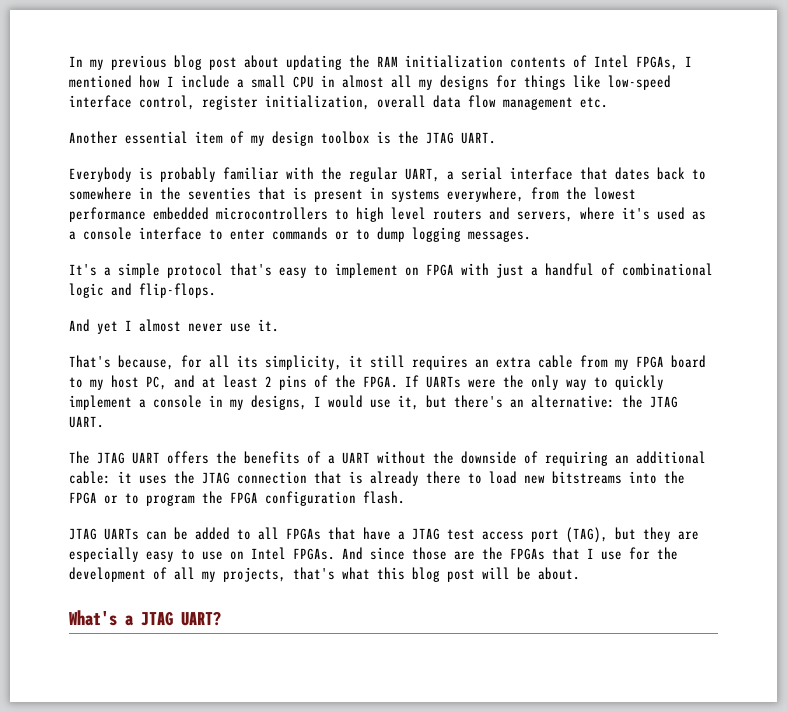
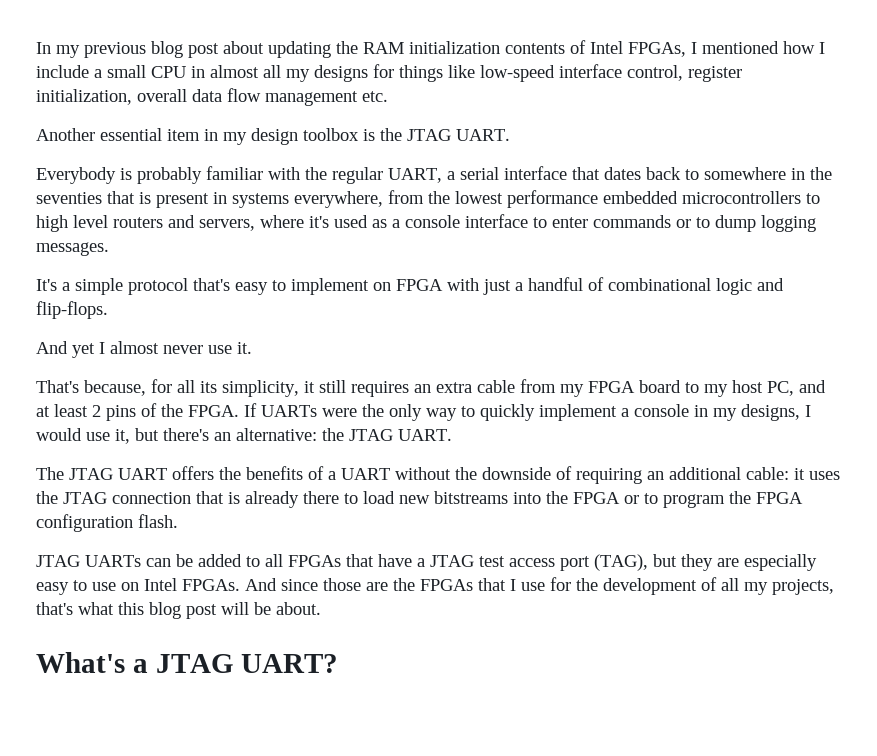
- Another essential item of my design toolbox is the JTAG UART.
+ Another essential item in my design toolbox is the JTAG UART.

